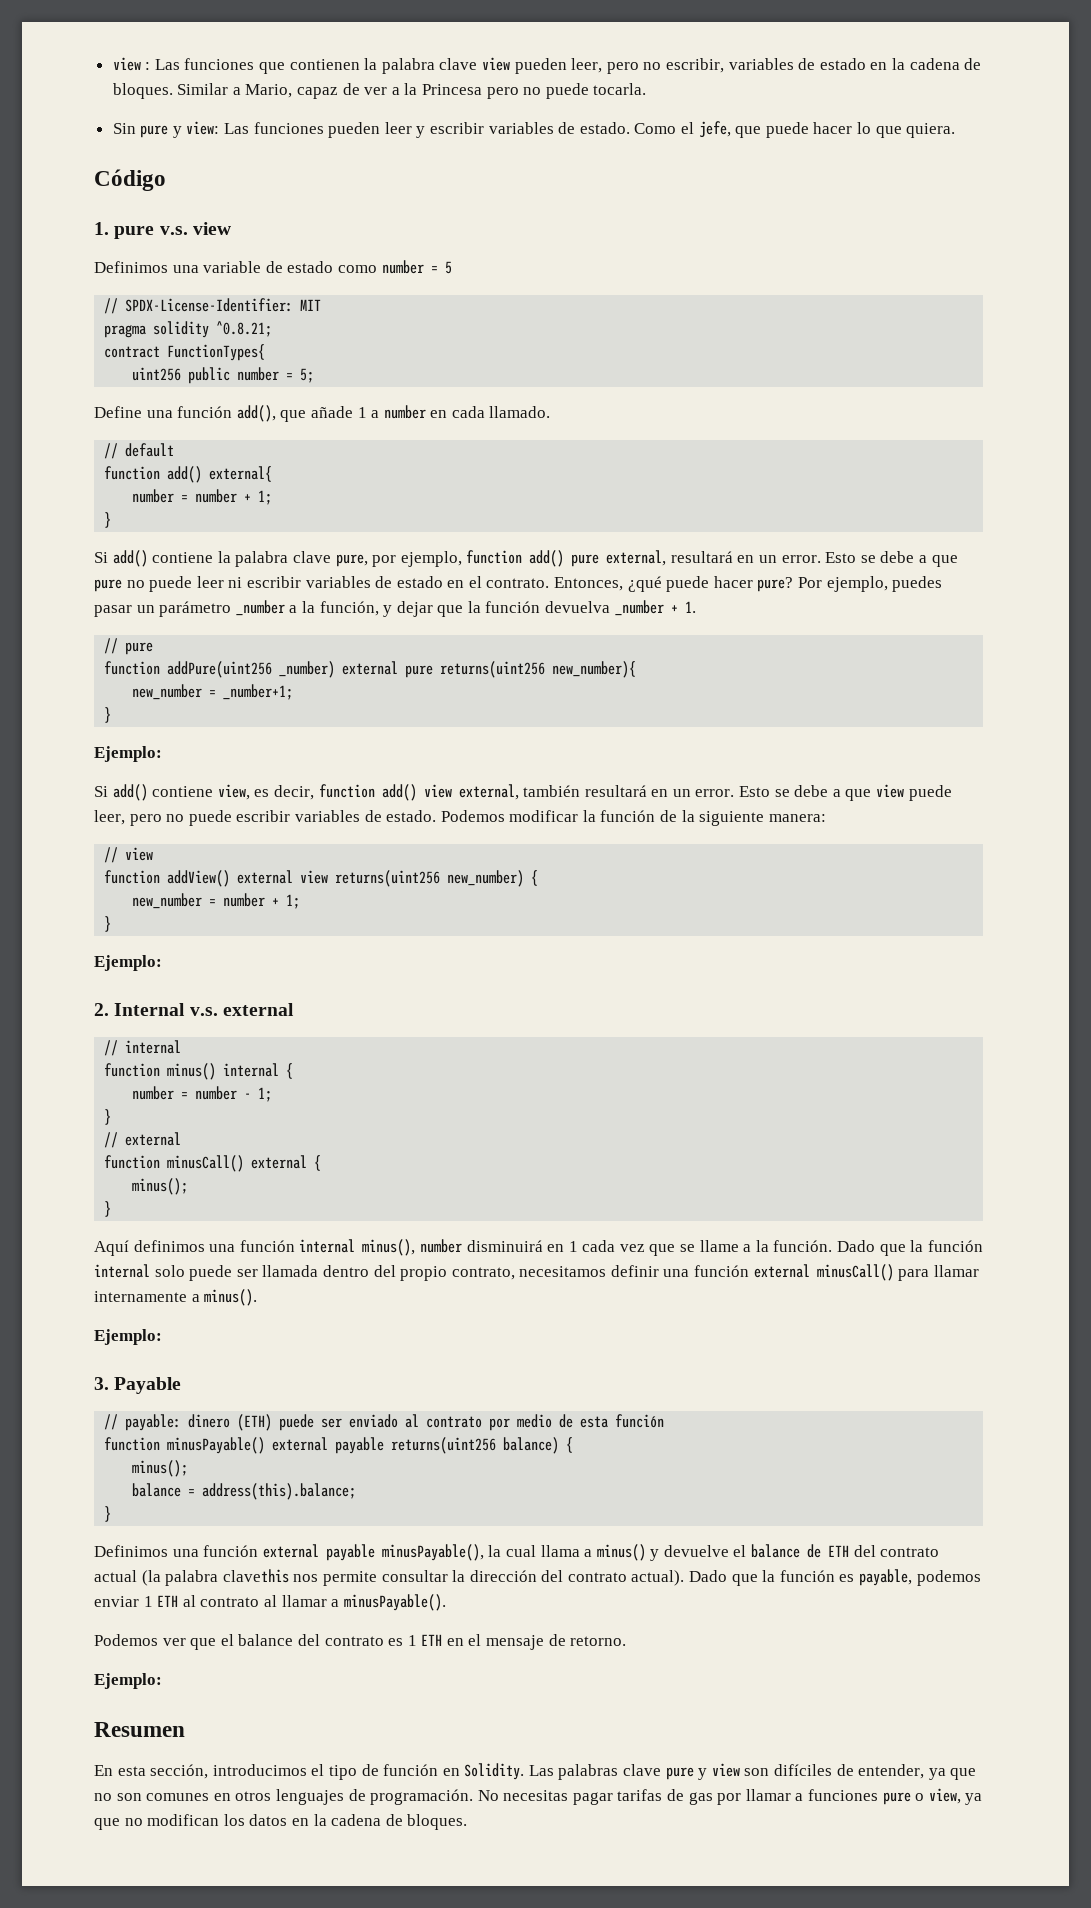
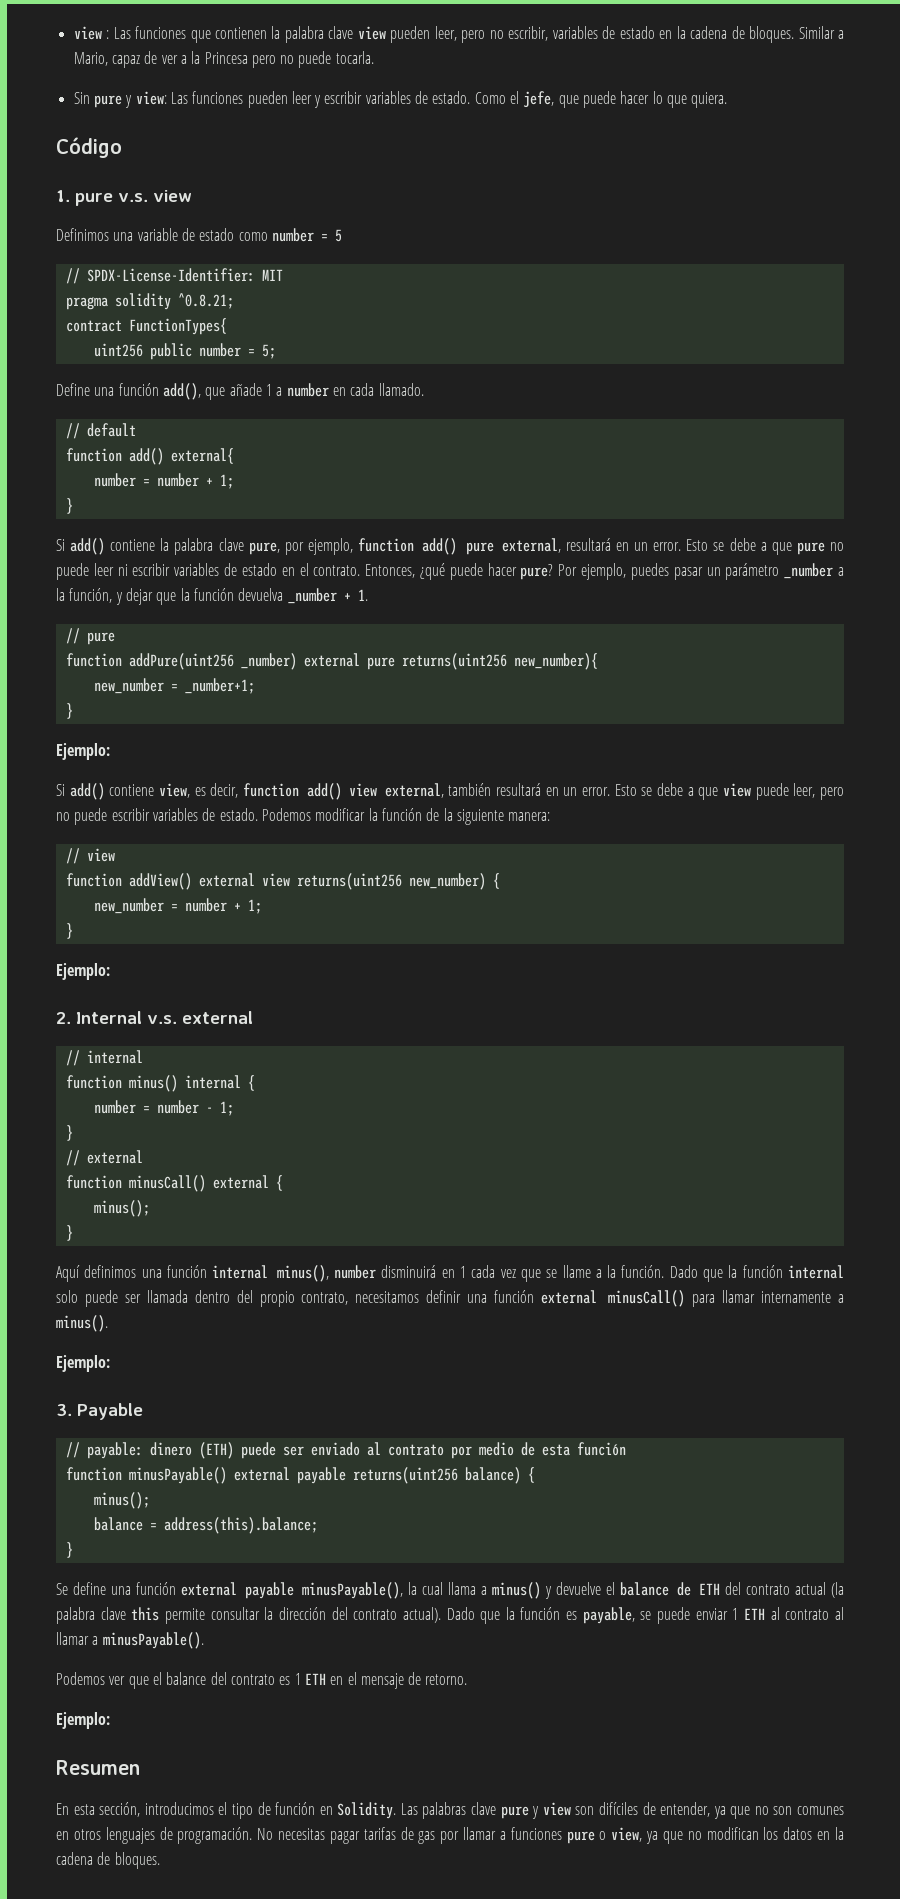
- Definimos una función external payable minusPayable(), la cual llama a minus() y devuelve el balance de ETH del contrato actual (la palabra clavethis nos permite consultar la dirección del contrato actual).
+ Se define una función external payable minusPayable(), la cual llama a minus() y devuelve el balance de ETH del contrato actual (la palabra clave this permite consultar la dirección del contrato actual).
- Dado que la función es payable, podemos enviar 1 ETH al contrato al llamar a minusPayable().
+ Dado que la función es payable, se puede enviar 1 ETH al contrato al llamar a minusPayable().

